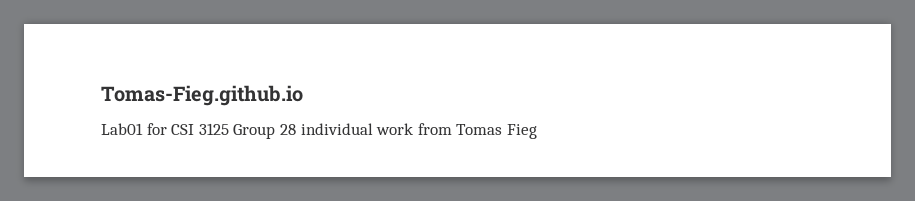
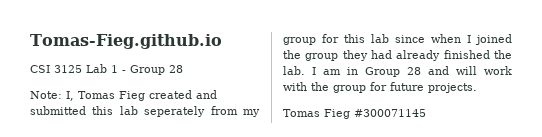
- Lab01 for CSI 3125 Group 28 individual work from Tomas Fieg
+ CSI 3125 Lab 1 - Group 28
+ Note: I, Tomas Fieg created and submitted this lab seperately from my group for this lab since when I joined the group they had already finished the lab. I am in Group 28 and will work with the group for future projects.
+ Tomas Fieg #300071145

